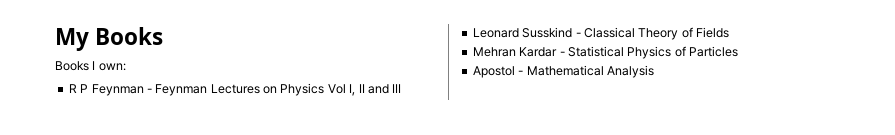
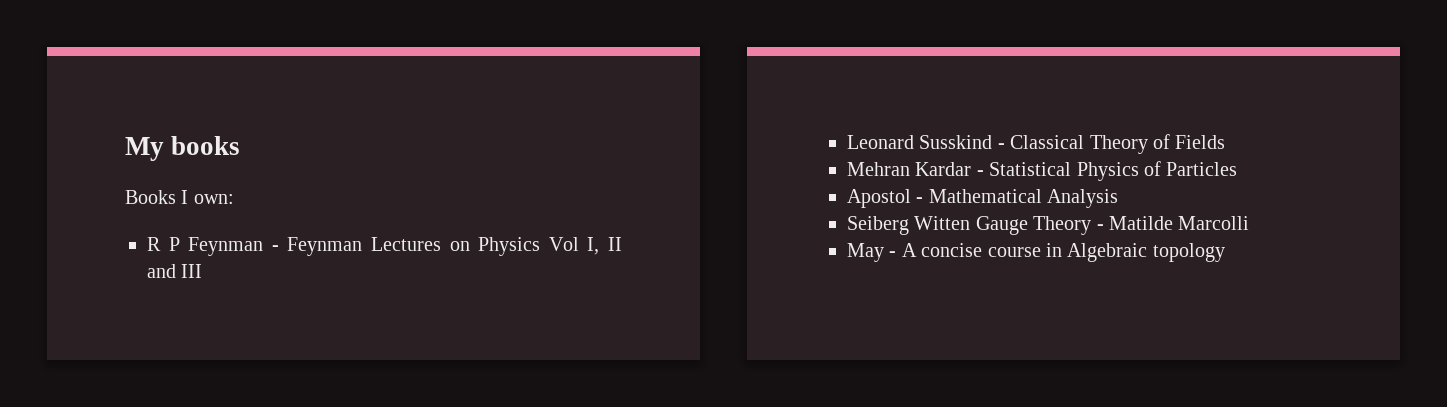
- My Books
+ My books
+ Seiberg Witten Gauge Theory - Matilde Marcolli
+ May - A concise course in Algebraic topology

